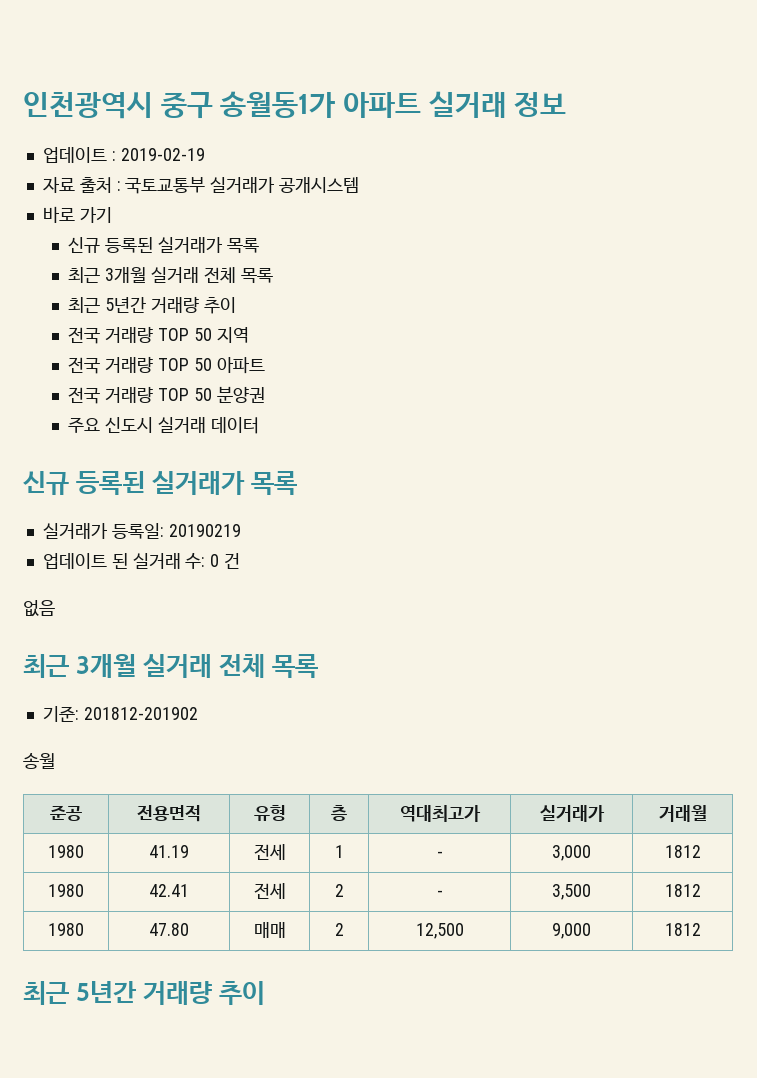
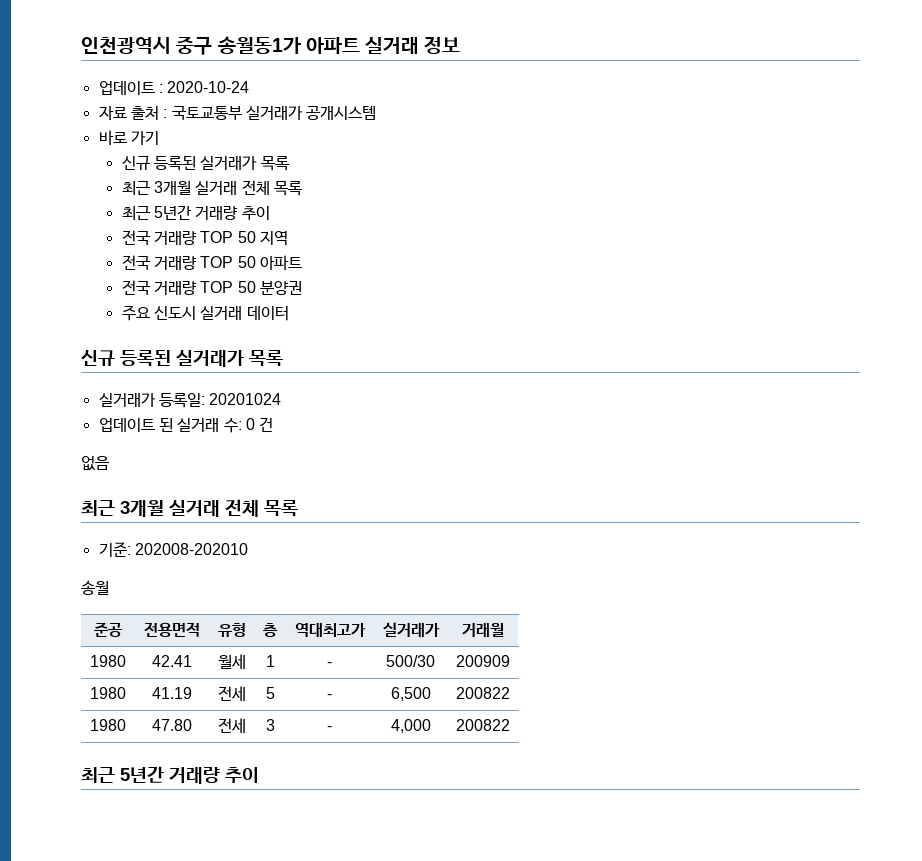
- 업데이트 : 2019-02-19
+ 업데이트 : 2020-10-24
- 실거래가 등록일: 20190219
+ 실거래가 등록일: 20201024
- 기준: 201812-201902
+ 기준: 202008-202010
- 1980 | 41.19 | 전세 | 1 | - | 3,000 | 1812
- 1980 | 42.41 | 전세 | 2 | - | 3,500 | 1812
+ 1980 | 42.41 | 월세 | 1 | - | 500/30 | 200909
+ 1980 | 41.19 | 전세 | 5 | - | 6,500 | 200822
- 1980 | 47.80 | 매매 | 2 | 12,500 | 9,000 | 1812
+ 1980 | 47.80 | 전세 | 3 | - | 4,000 | 200822

